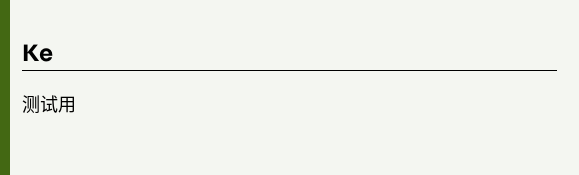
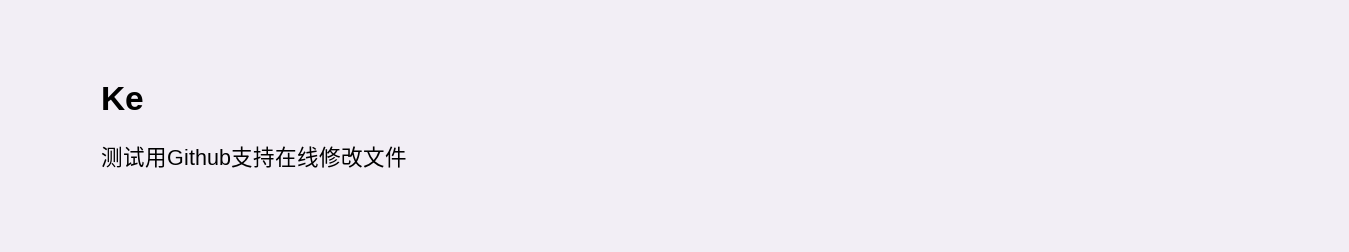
- 测试用
+ 测试用Github支持在线修改文件

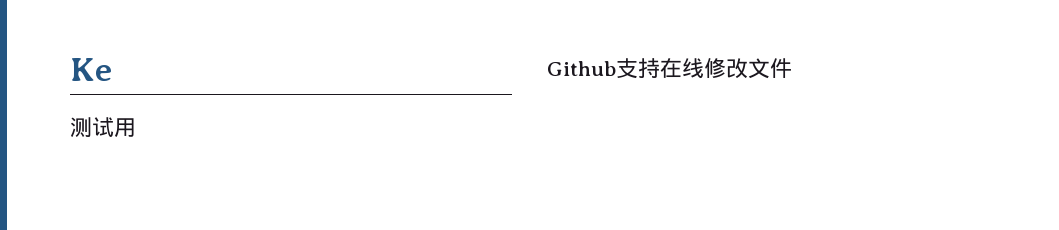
- 测试用Github支持在线修改文件
+ 测试用
+ Github支持在线修改文件

